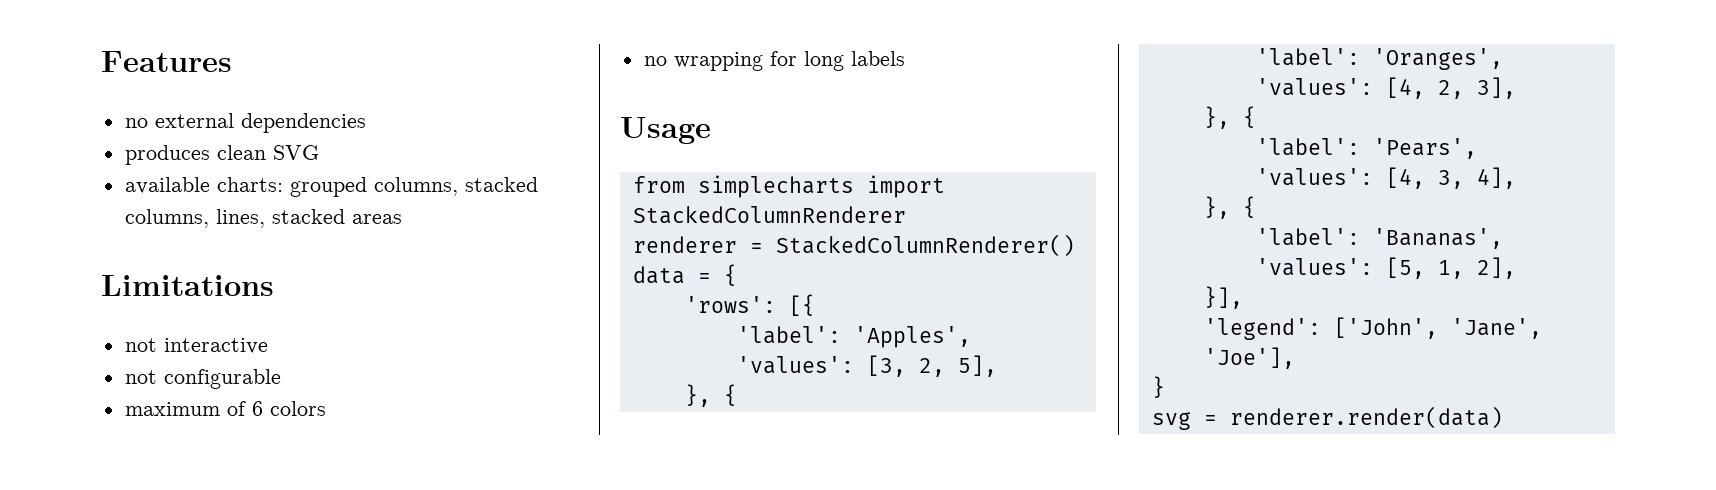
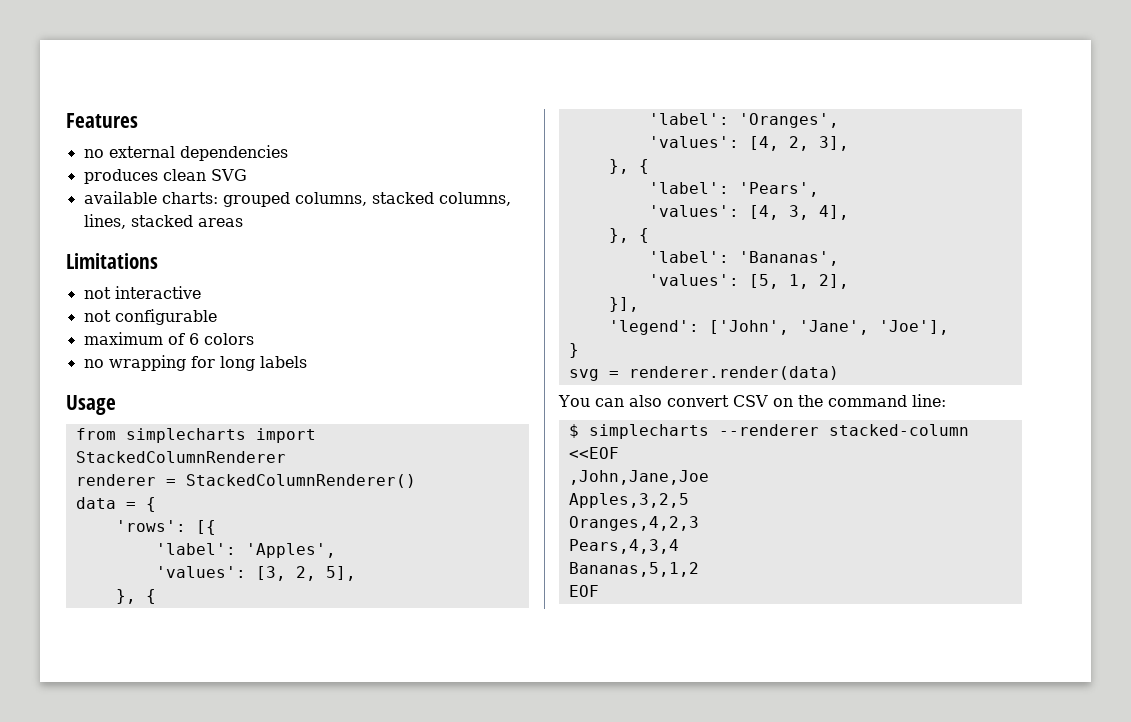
+ You can also convert CSV on the command line:
+ $ simplecharts --renderer stacked-column <<EOF
+ ,John,Jane,Joe
+ Apples,3,2,5
+ Oranges,4,2,3
+ Pears,4,3,4
+ Bananas,5,1,2
+ EOF

